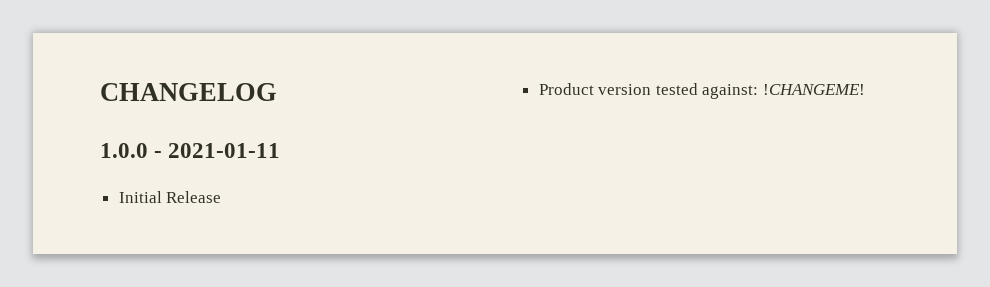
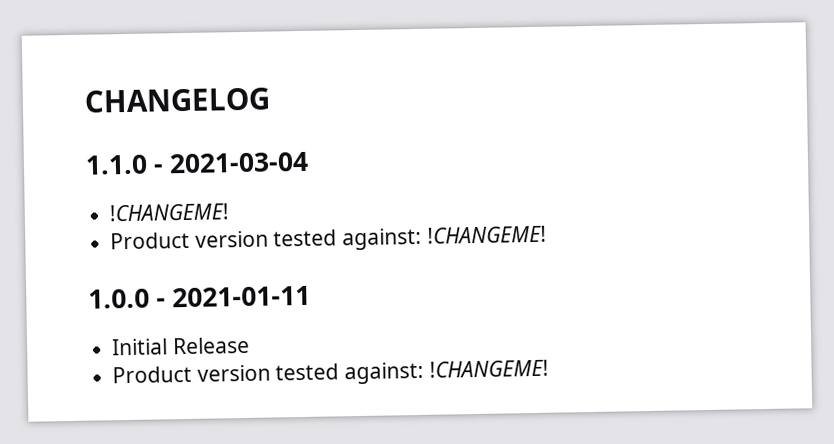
+ 1.1.0 - 2021-03-04
+ !CHANGEME!
+ Product version tested against: !CHANGEME!

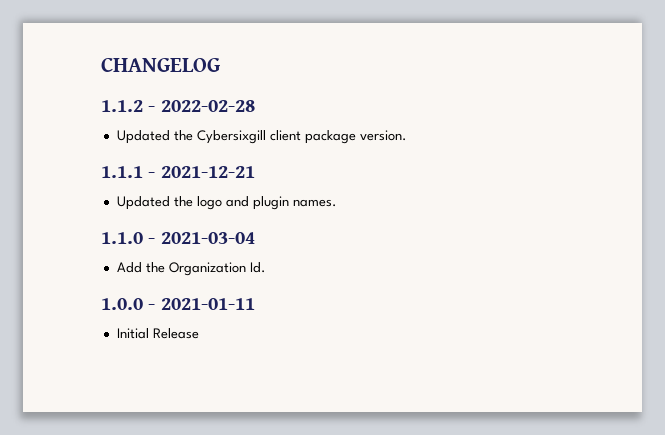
+ 1.1.2 - 2022-02-28
+ Updated the Cybersixgill client package version.
+ 1.1.1 - 2021-12-21
+ Updated the logo and plugin names.
  1.1.0 - 2021-03-04
- !CHANGEME!
- Product version tested against: !CHANGEME!
+ Add the Organization Id.
  Initial Release
- Product version tested against: !CHANGEME!

